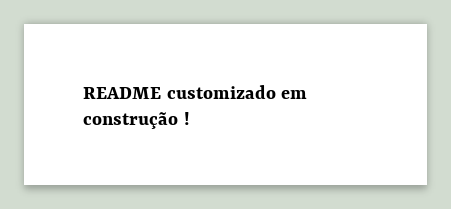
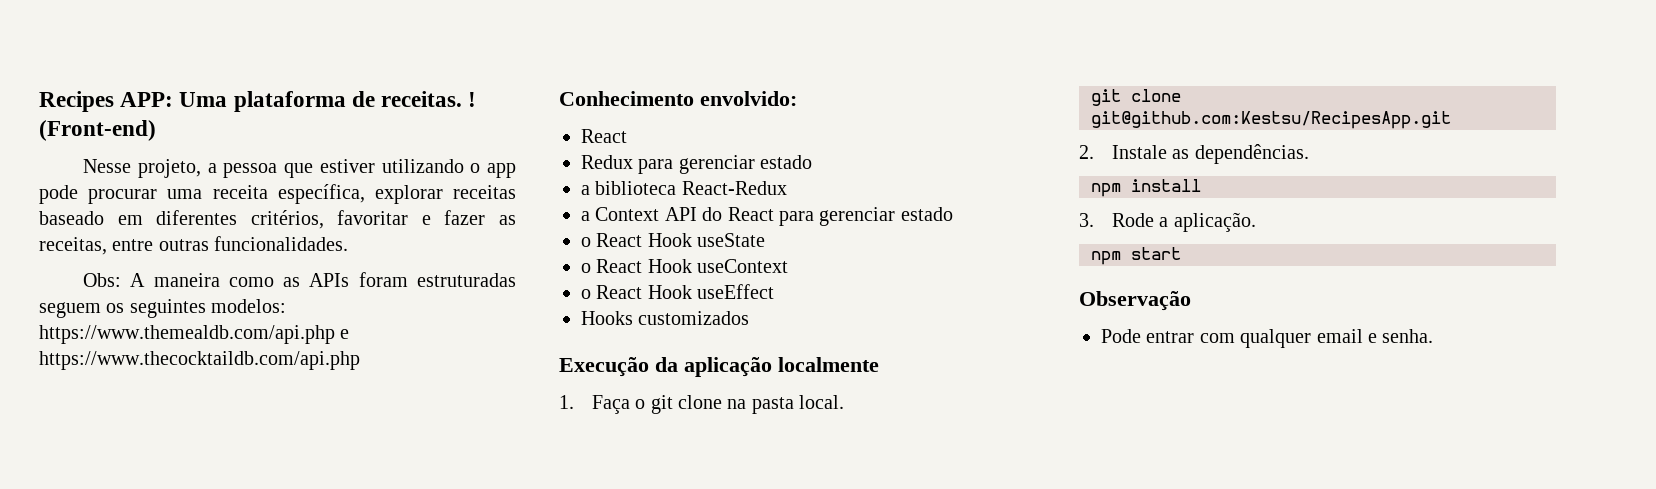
- README customizado em construção !
+ Recipes APP: Uma plataforma de receitas. ! (Front-end)
+ Nesse projeto, a pessoa que estiver utilizando o app pode procurar uma receita específica, explorar receitas baseado em diferentes critérios, favoritar e fazer as receitas, entre outras funcionalidades.
+ Obs: A maneira como as APIs foram estruturadas seguem os seguintes modelos: https://www.themealdb.com/api.php e https://www.thecocktaildb.com/api.php
+ Conhecimento envolvido:
+ React
+ Redux para gerenciar estado
+ a biblioteca React-Redux
+ a Context API do React para gerenciar estado
+ o React Hook useState
+ o React Hook useContext
+ o React Hook useEffect
+ Hooks customizados
+ Execução da aplicação localmente
+ 1. Faça o git clone na pasta local.
+ git clone git@github.com:Kestsu/RecipesApp.git
+ 2. Instale as dependências.
+ npm install
+ 3. Rode a aplicação.
+ npm start
+ Observação
+ Pode entrar com qualquer email e senha.

